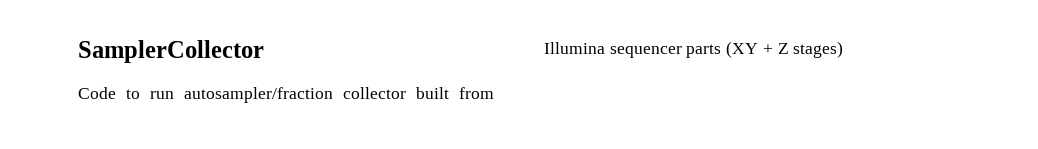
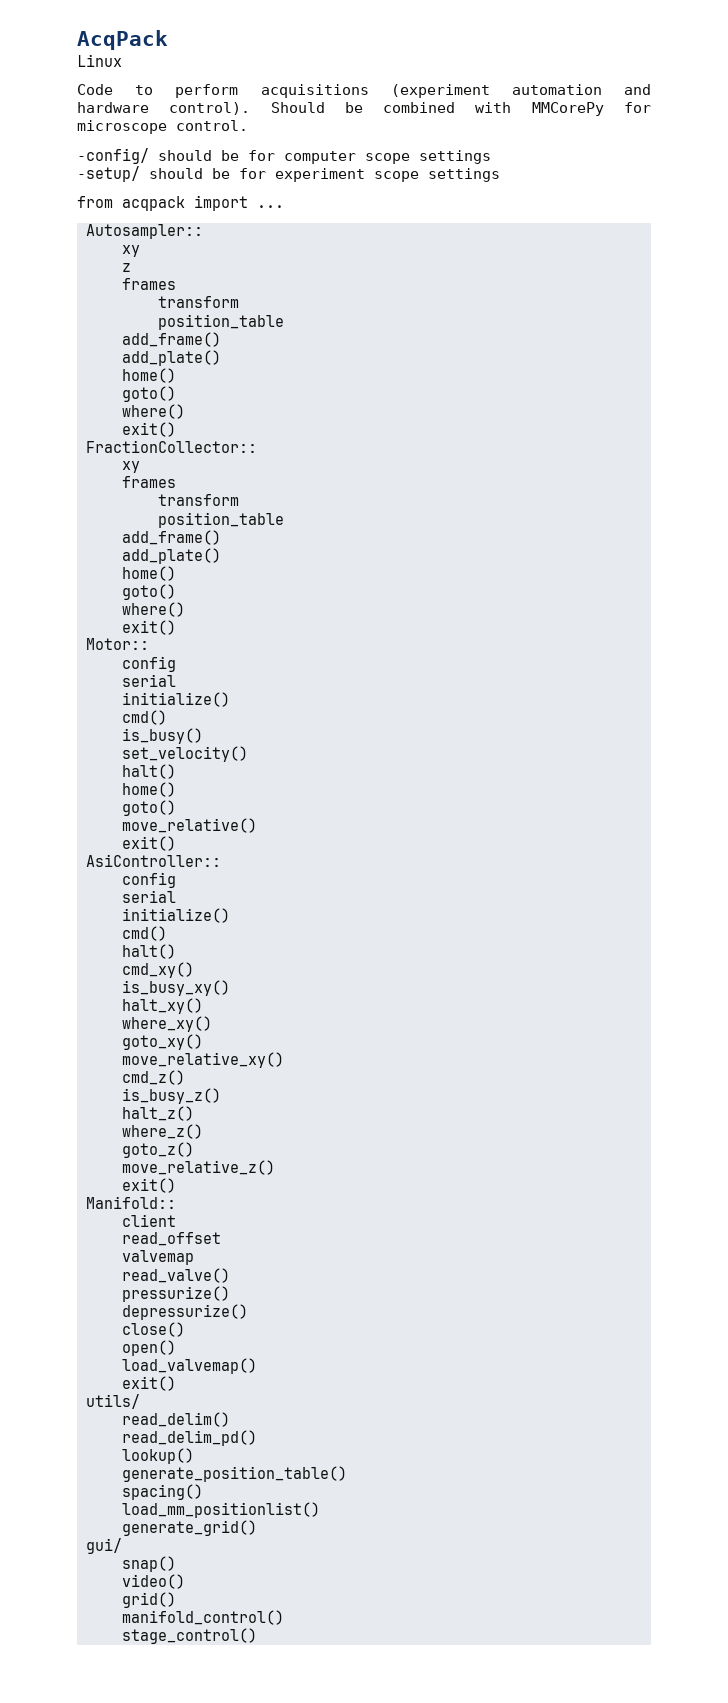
- SamplerCollector
+ AcqPack
+ Linux
- Code to run autosampler/fraction collector built from Illumina sequencer parts (XY + Z stages)
+ Code to perform acquisitions (experiment automation and hardware control). Should be combined with MMCorePy for microscope control.
+ -config/ should be for computer scope settings
+ -setup/ should be for experiment scope settings
+ from acqpack import ...
+ Autosampler::
+ xy
+ z
+ frames
+ transform
+ position_table
+ add_frame()
+ add_plate()
+ home()
+ goto()
+ where()
+ exit()
+ FractionCollector::
+ xy
+ frames
+ transform
+ position_table
+ add_frame()
+ add_plate()
+ home()
+ goto()
+ where()
+ exit()
+ Motor::
+ config
+ serial
+ initialize()
+ cmd()
+ is_busy()
+ set_velocity()
+ halt()
+ home()
+ goto()
+ move_relative()
+ exit()
+ AsiController::
+ config
+ serial
+ initialize()
+ cmd()
+ halt()
+ cmd_xy()
+ is_busy_xy()
+ halt_xy()
+ where_xy()
+ goto_xy()
+ move_relative_xy()
+ cmd_z()
+ is_busy_z()
+ halt_z()
+ where_z()
+ goto_z()
+ move_relative_z()
+ exit()
+ Manifold::
+ client
+ read_offset
+ valvemap
+ read_valve()
+ pressurize()
+ depressurize()
+ close()
+ open()
+ load_valvemap()
+ exit()
+ utils/
+ read_delim()
+ read_delim_pd()
+ lookup()
+ generate_position_table()
+ spacing()
+ load_mm_positionlist()
+ generate_grid()
+ gui/
+ snap()
+ video()
+ grid()
+ manifold_control()
+ stage_control()

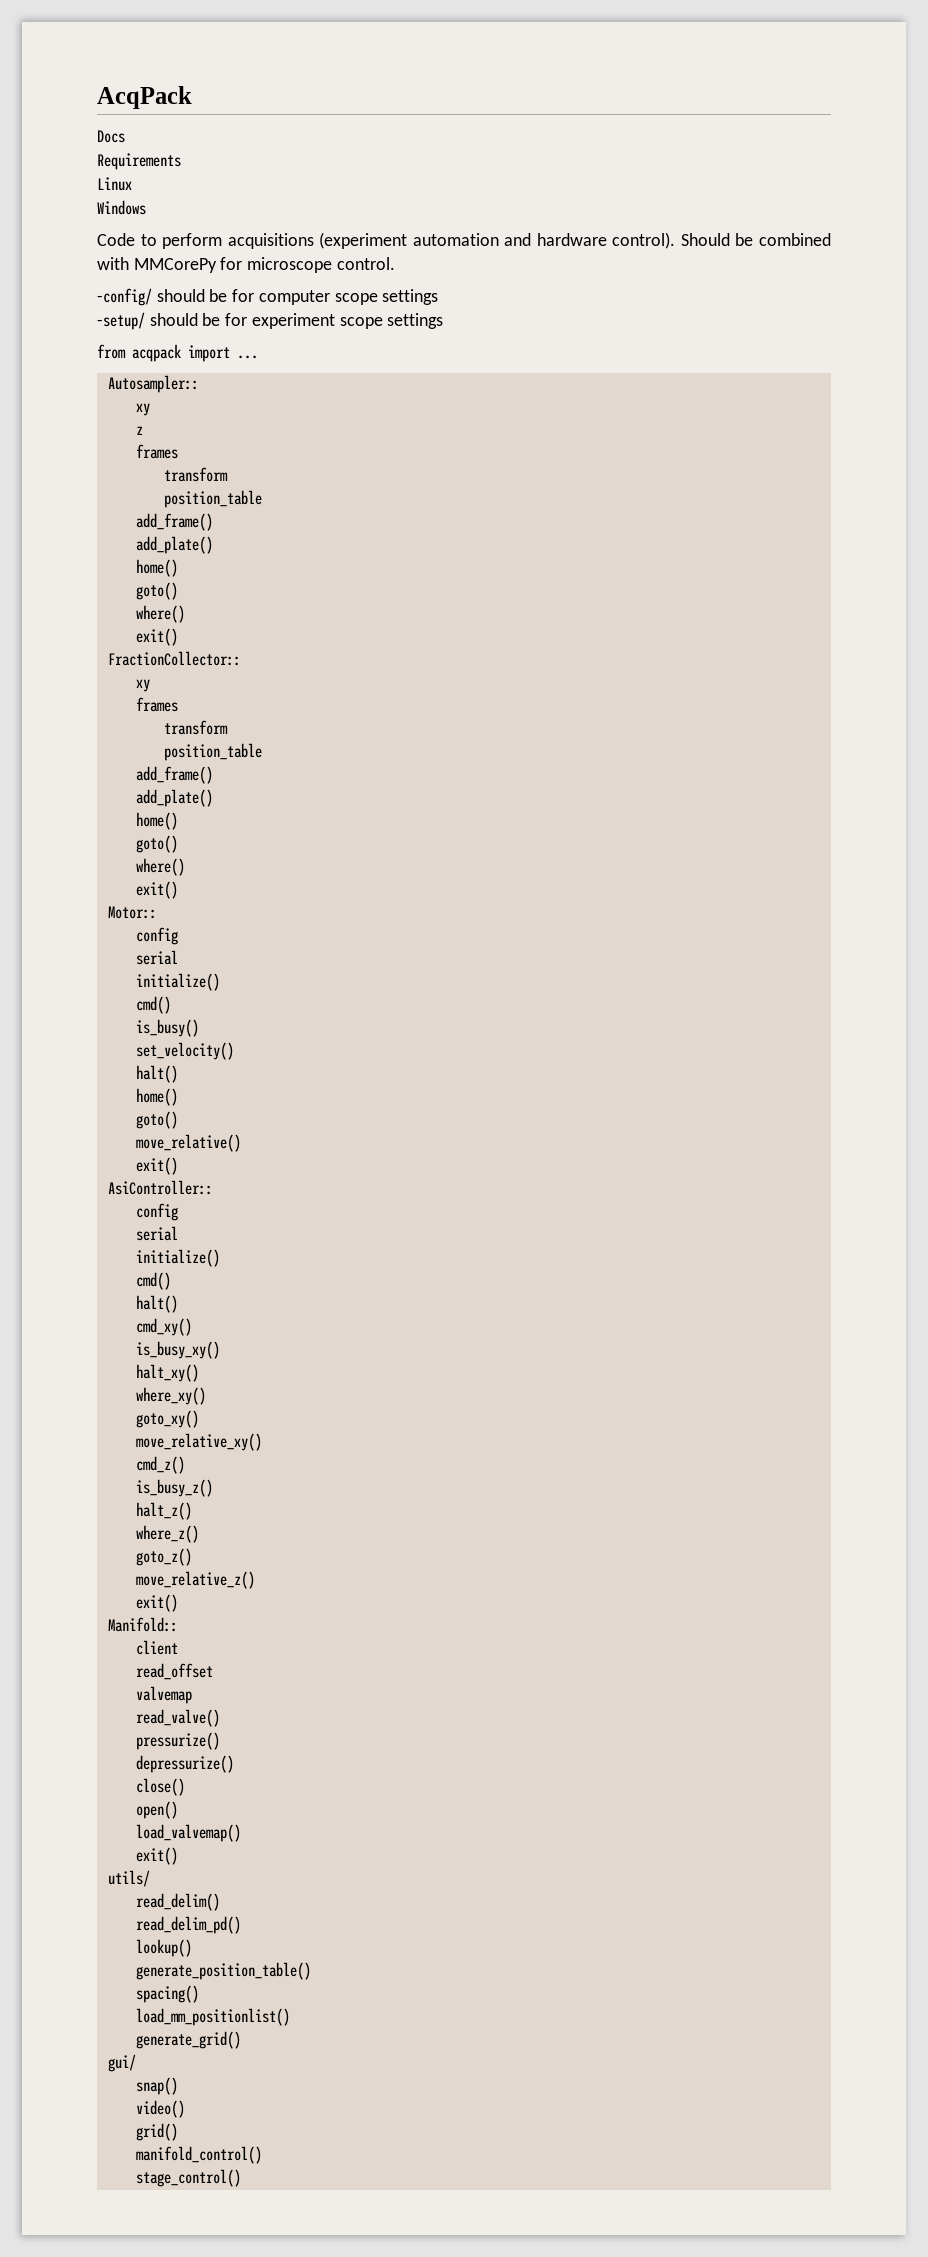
+ Docs
+ Requirements
+ Windows

